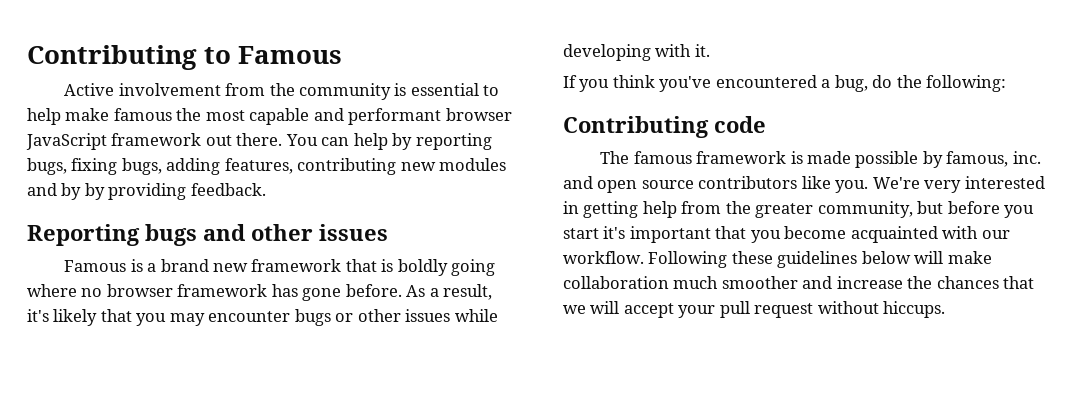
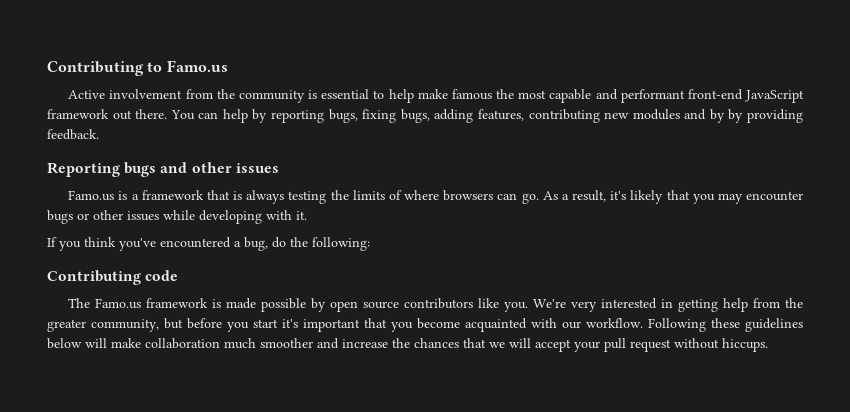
- Contributing to Famous
+ Contributing to Famo.us
- Active involvement from the community is essential to help make famous the most capable and performant browser JavaScript framework out there.
+ Active involvement from the community is essential to help make famous the most capable and performant front-end JavaScript framework out there.
- Famous is a brand new framework that is boldly going where no browser framework has gone before.
+ Famo.us is a framework that is always testing the limits of where browsers can go.
- The famous framework is made possible by famous, inc. and open source contributors like you.
+ The Famo.us framework is made possible by open source contributors like you.

